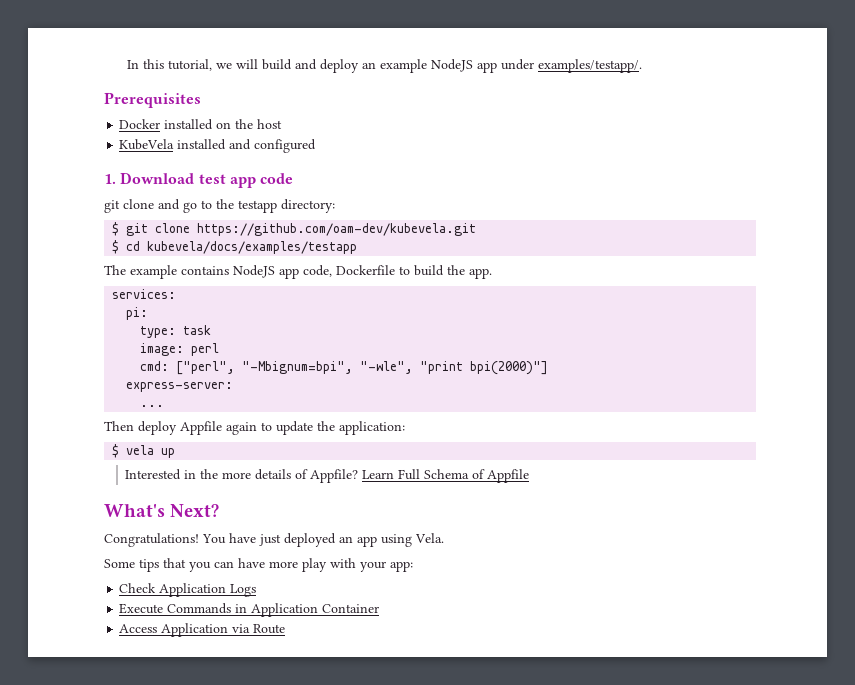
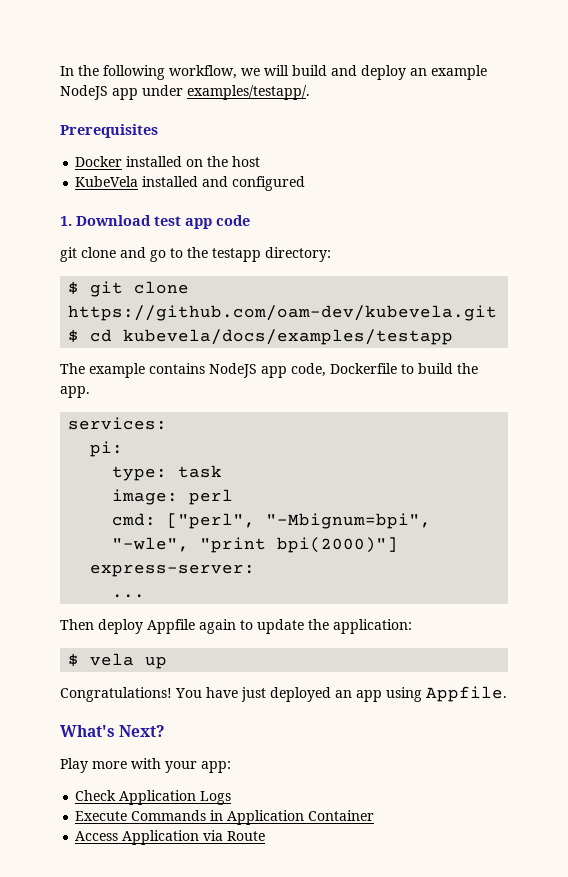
- In this tutorial, we will build and deploy an example NodeJS app under examples/testapp/.
+ In the following workflow, we will build and deploy an example NodeJS app under examples/testapp/.
- Interested in the more details of Appfile? Learn Full Schema of Appfile
- What's Next?
- You have just deployed an app using Vela.
- Some tips that you can have more play with your app:
+ You have just deployed an app using Appfile.
+ What's Next?
+ Play more with your app:

